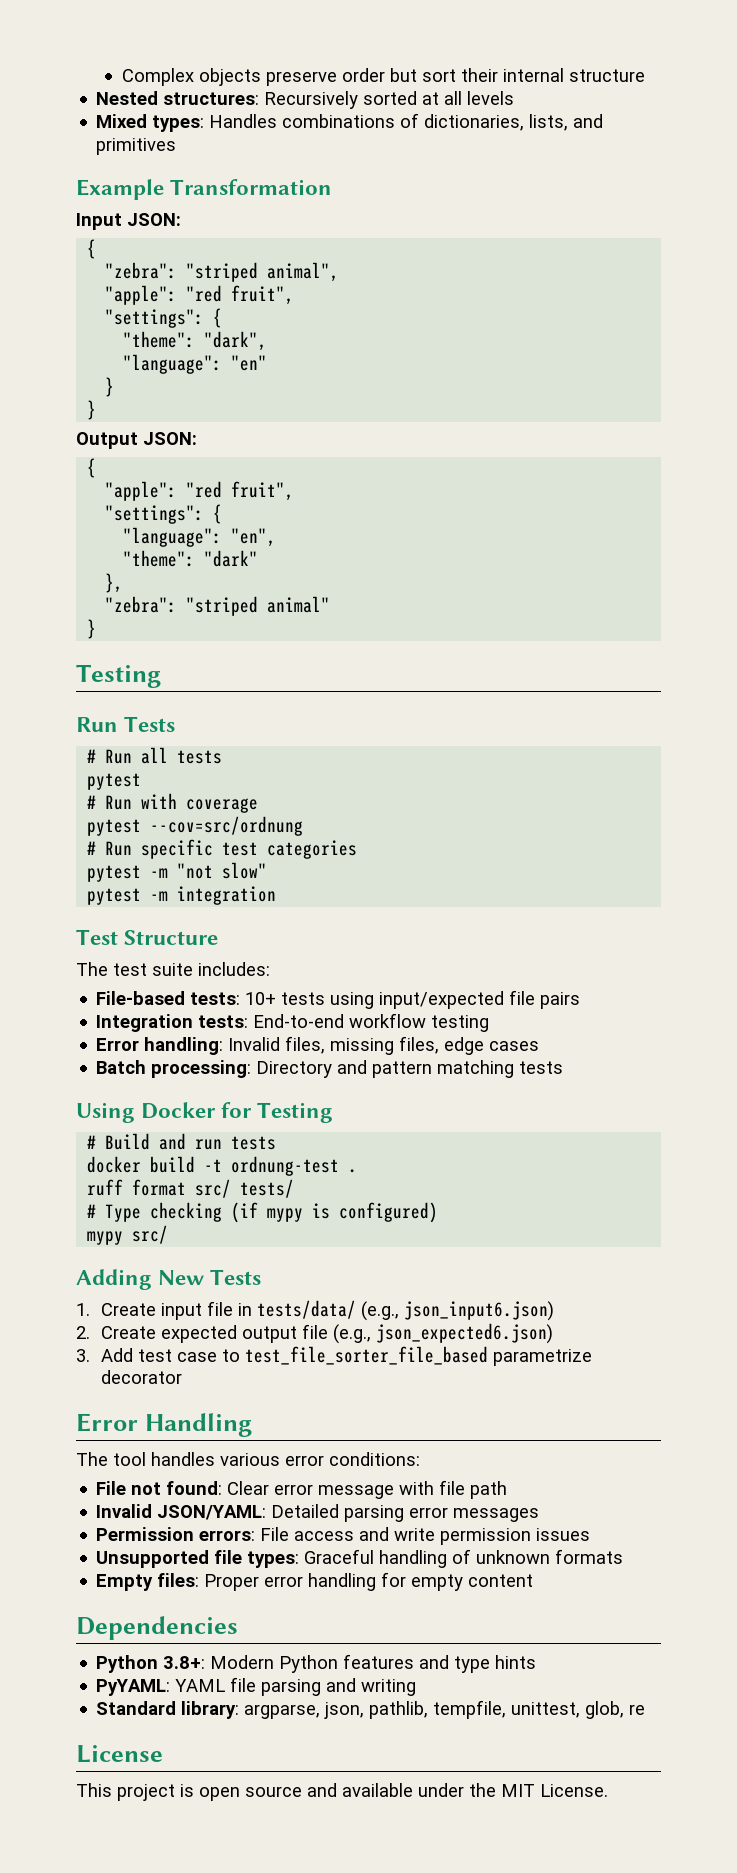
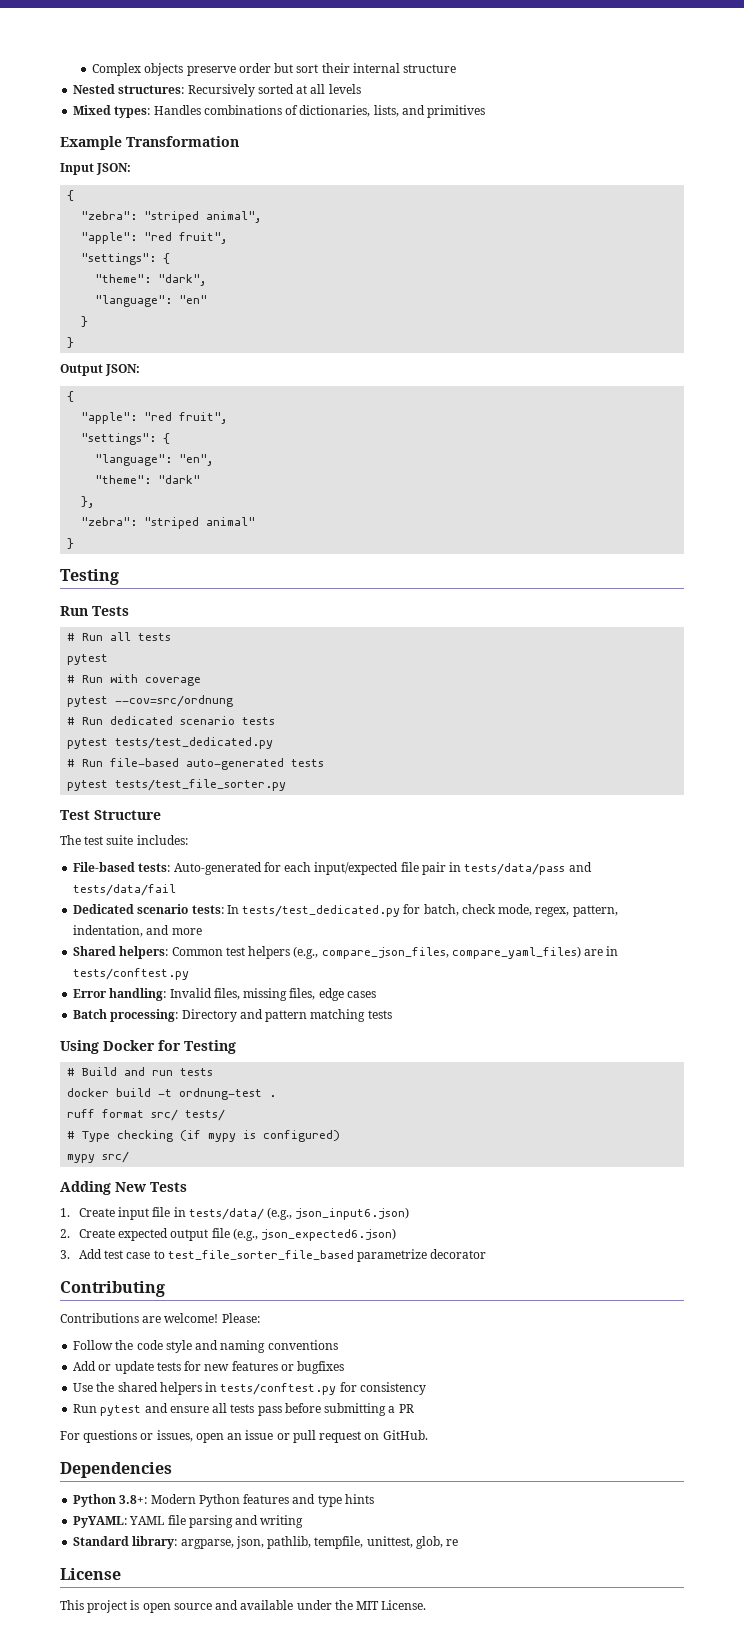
- # Run specific test categories
- pytest -m "not slow"
- pytest -m integration
+ # Run dedicated scenario tests
+ pytest tests/test_dedicated.py
+ # Run file-based auto-generated tests
+ pytest tests/test_file_sorter.py
- File-based tests: 10+ tests using input/expected file pairs
- Integration tests: End-to-end workflow testing
+ File-based tests: Auto-generated for each input/expected file pair in tests/data/pass and tests/data/fail
+ Dedicated scenario tests: In tests/test_dedicated.py for batch, check mode, regex, pattern, indentation, and more
+ Shared helpers: Common test helpers (e.g., compare_json_files, compare_yaml_files) are in tests/conftest.py
- Error Handling
- The tool handles various error conditions:
- File not found: Clear error message with file path
- Invalid JSON/YAML: Detailed parsing error messages
- Permission errors: File access and write permission issues
- Unsupported file types: Graceful handling of unknown formats
- Empty files: Proper error handling for empty content
+ Contributing
+ Contributions are welcome! Please:
+ Follow the code style and naming conventions
+ Add or update tests for new features or bugfixes
+ Use the shared helpers in tests/conftest.py for consistency
+ Run pytest and ensure all tests pass before submitting a PR
+ For questions or issues, open an issue or pull request on GitHub.

